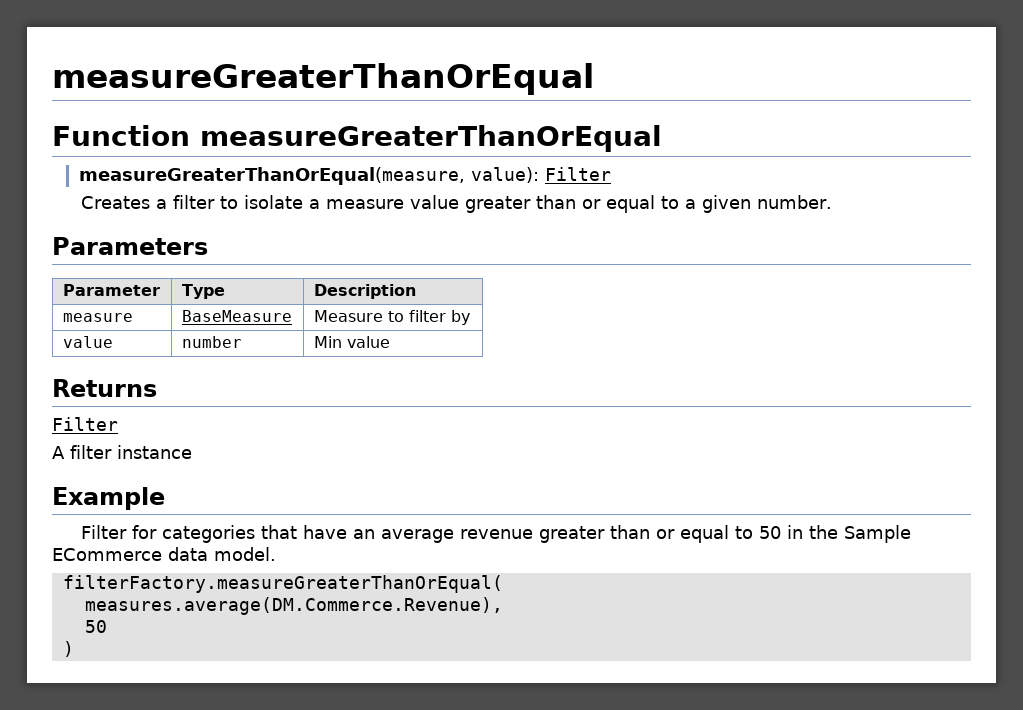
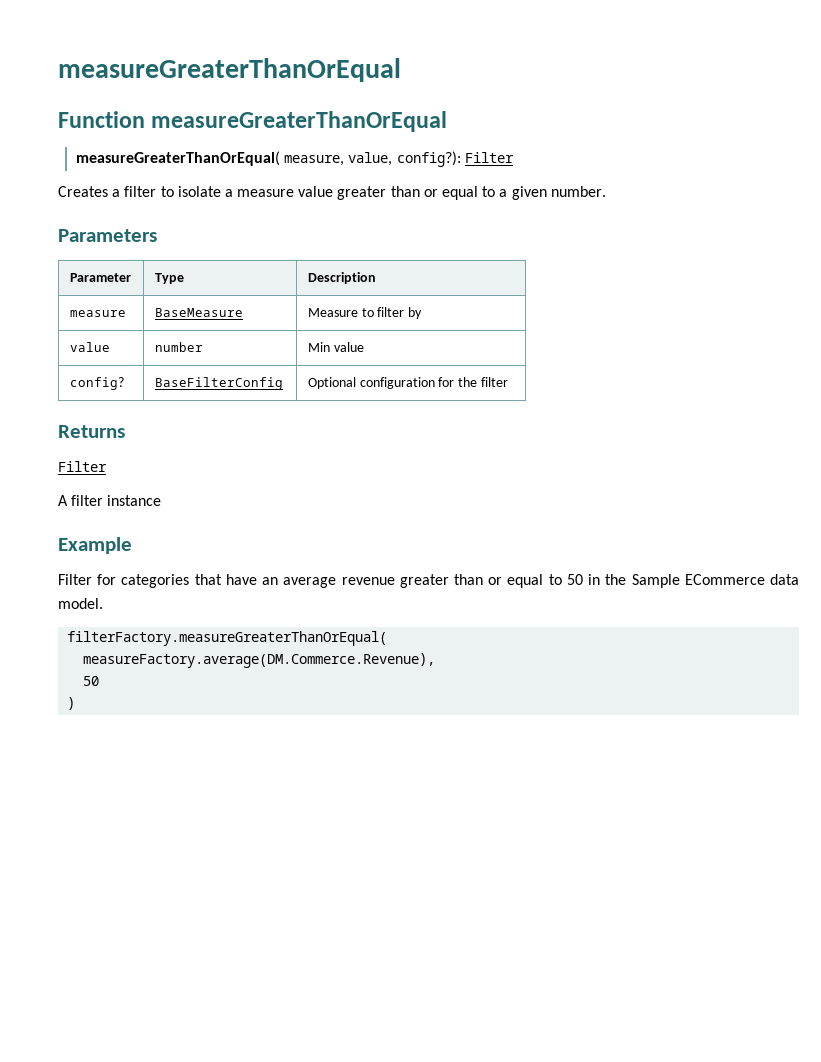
- measureGreaterThanOrEqual(measure, value): Filter
+ measureGreaterThanOrEqual( measure, value, config?): Filter
+ config? | BaseFilterConfig | Optional configuration for the filter
- measures.average(DM.Commerce.Revenue),
+ measureFactory.average(DM.Commerce.Revenue),

